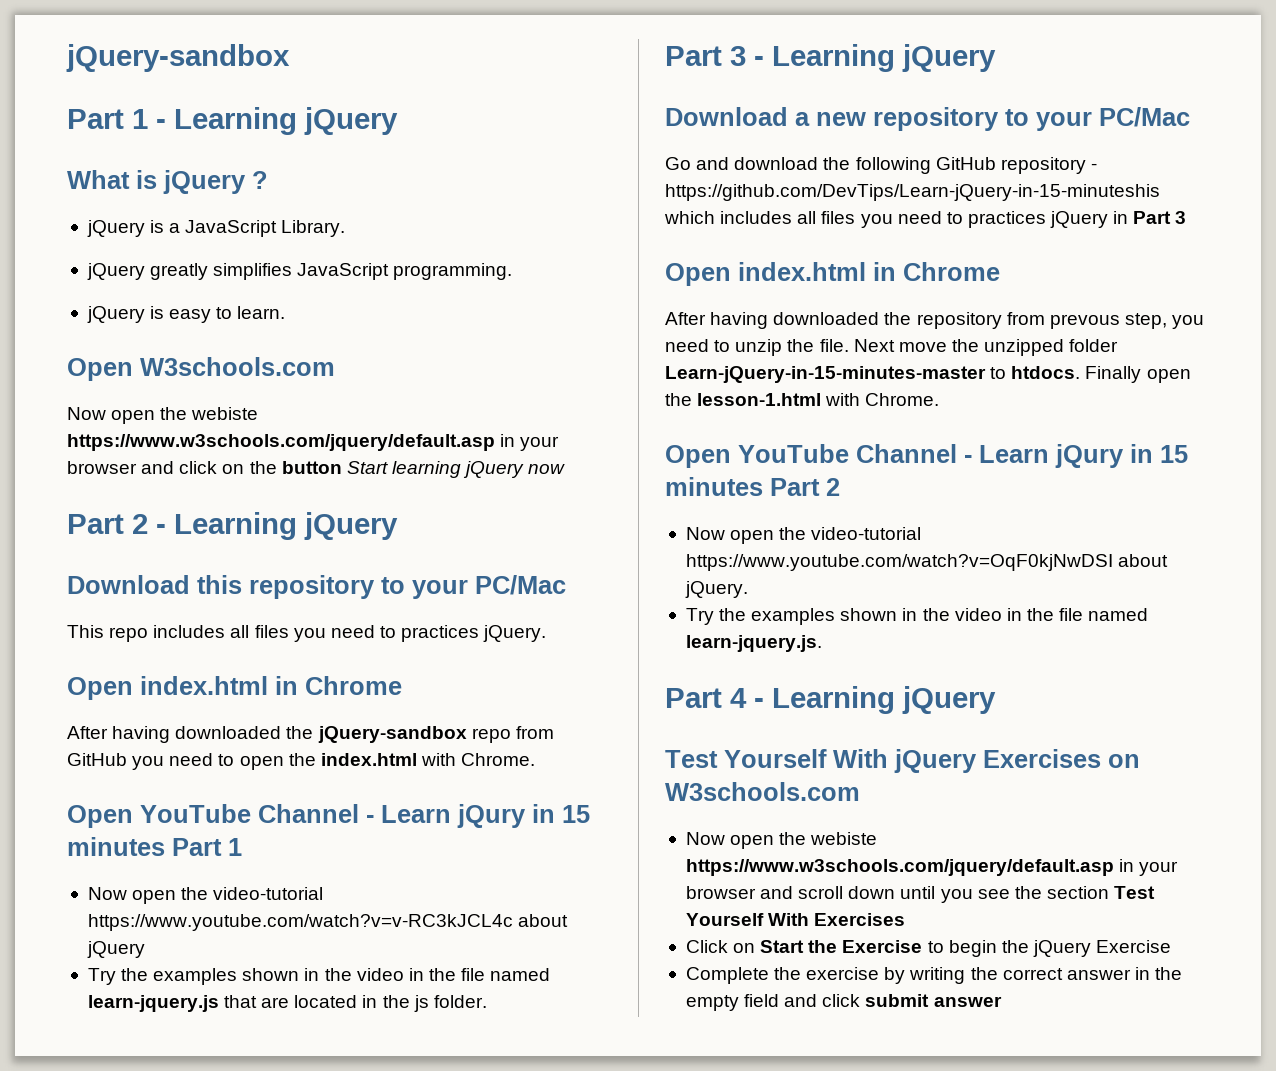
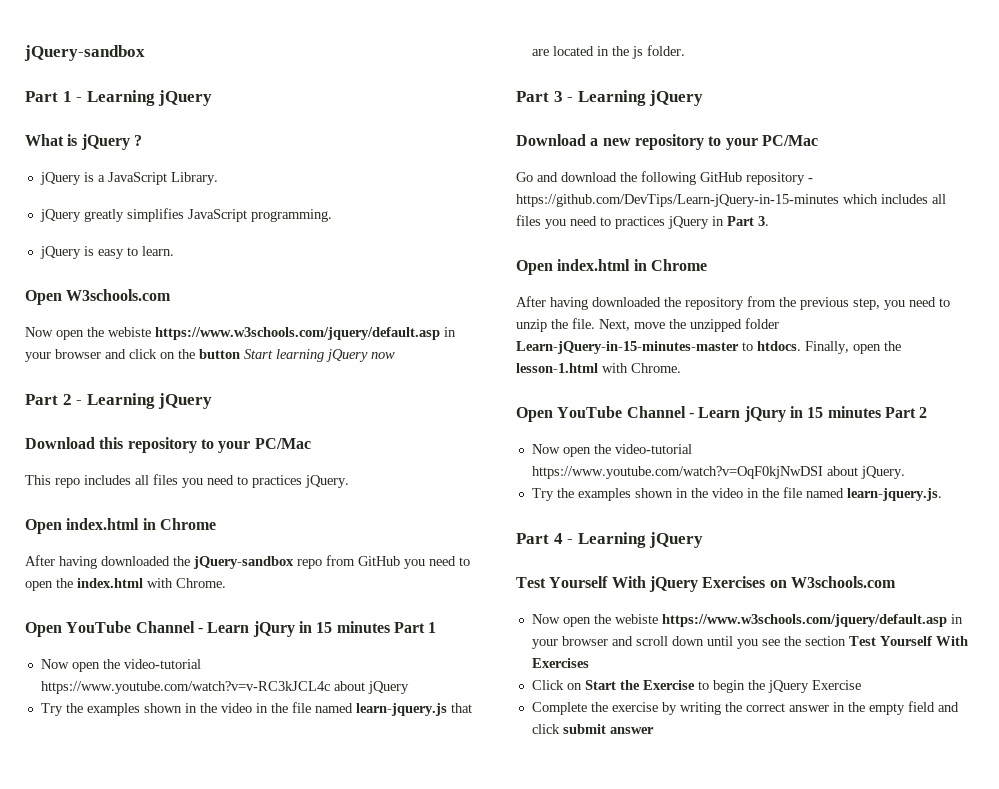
- Go and download the following GitHub repository - https://github.com/DevTips/Learn-jQuery-in-15-minuteshis which includes all files you need to practices jQuery in Part 3
+ Go and download the following GitHub repository - https://github.com/DevTips/Learn-jQuery-in-15-minutes which includes all files you need to practices jQuery in Part 3.
- After having downloaded the repository from prevous step, you need to unzip the file.
+ After having downloaded the repository from the previous step, you need to unzip the file.
- Next move the unzipped folder Learn-jQuery-in-15-minutes-master to htdocs.
+ Next, move the unzipped folder Learn-jQuery-in-15-minutes-master to htdocs.
- Finally open the lesson-1.html with Chrome.
+ Finally, open the lesson-1.html with Chrome.

